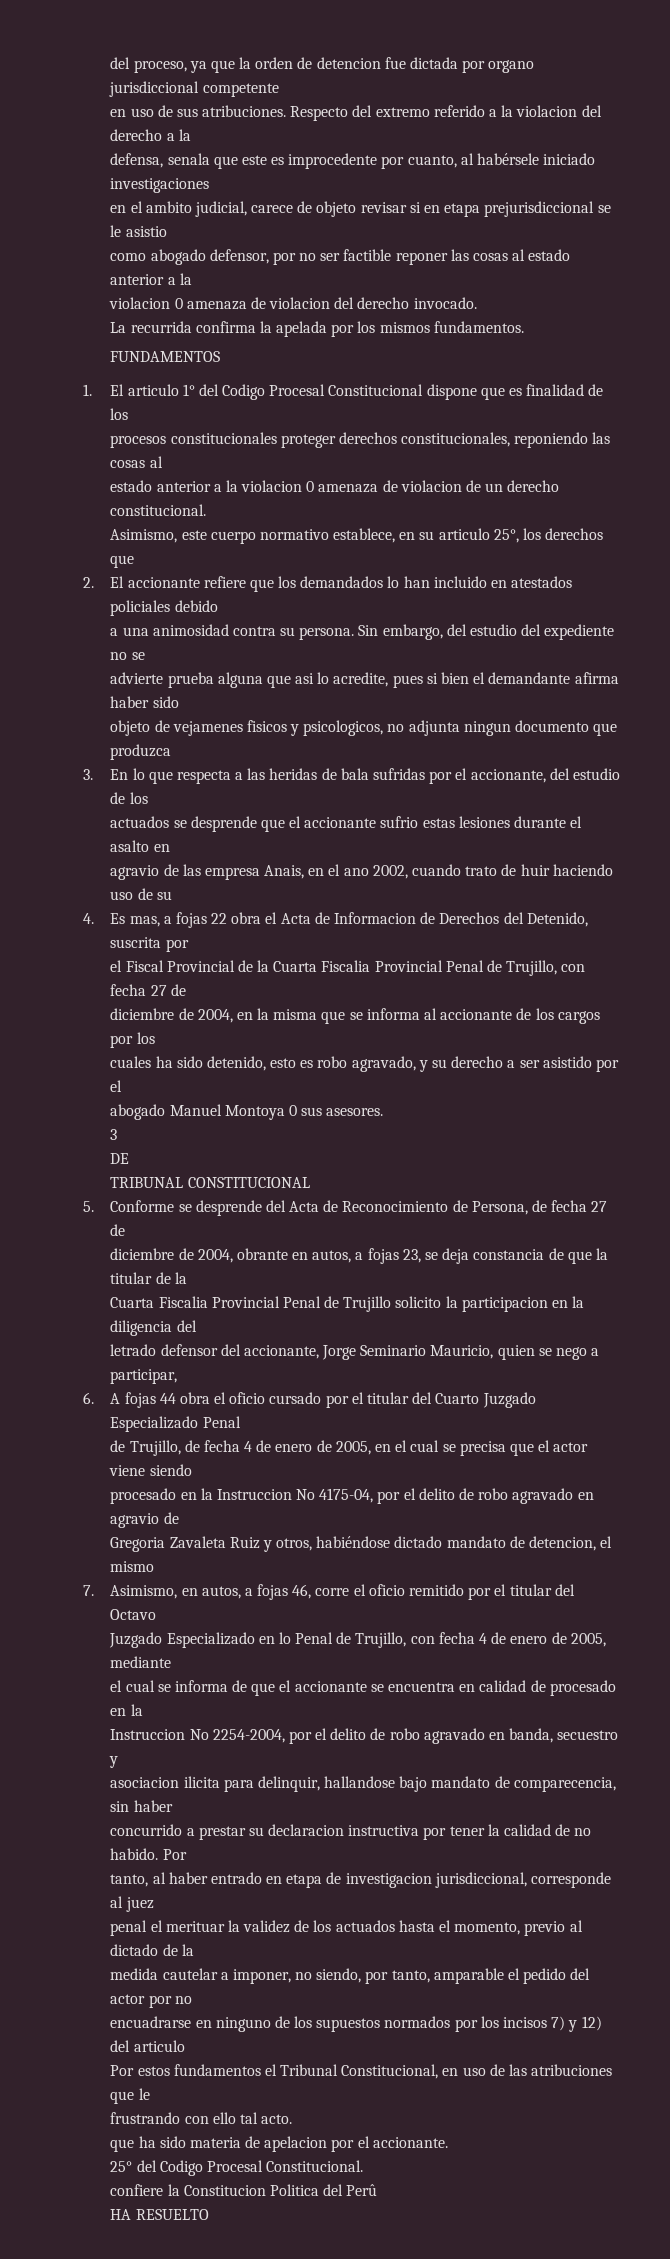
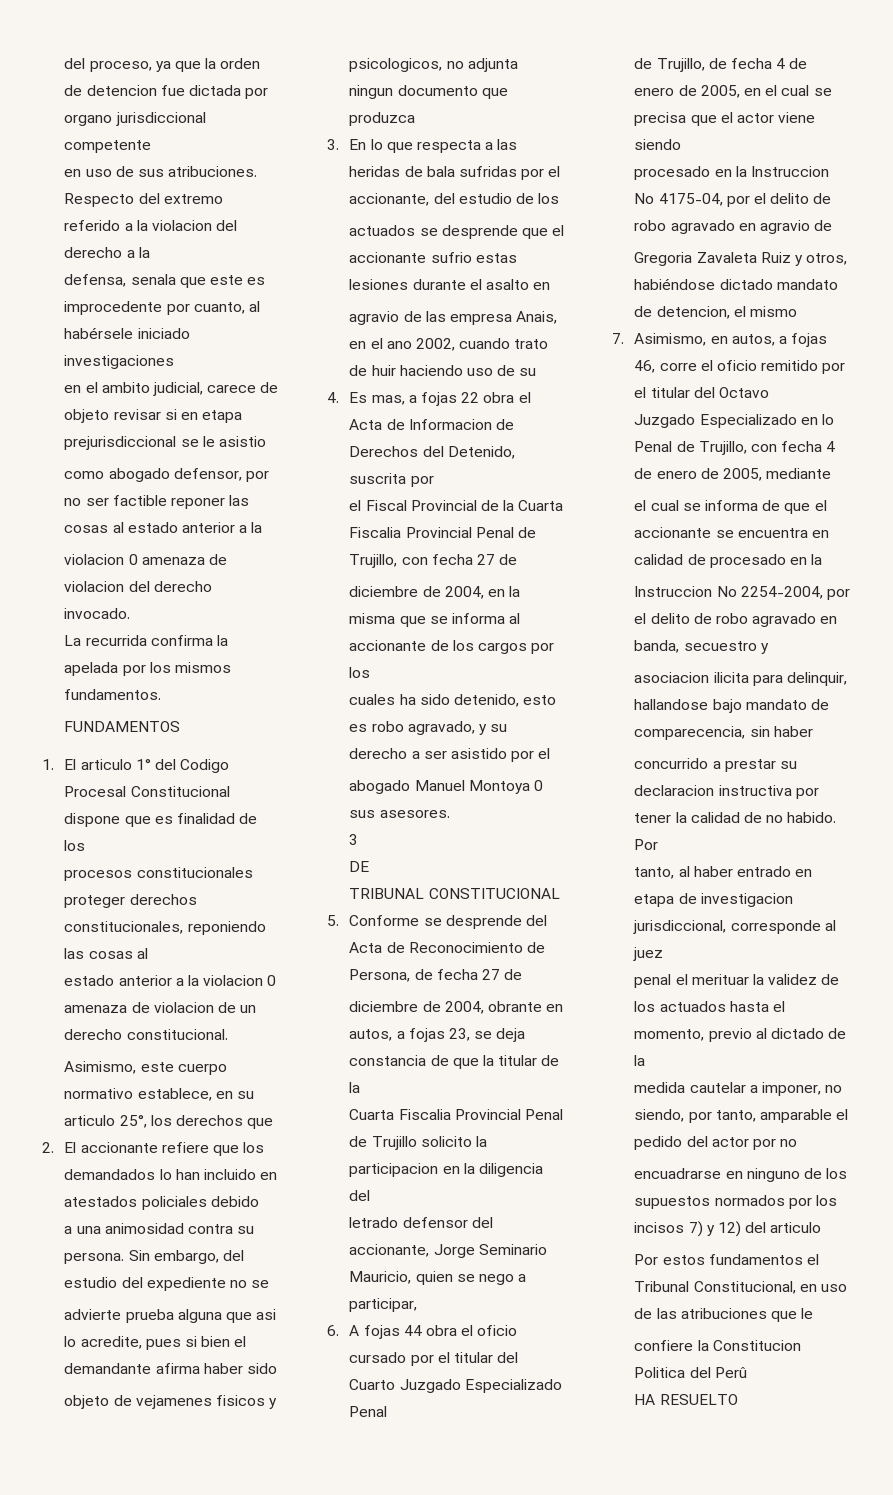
- frustrando con ello tal acto.
- que ha sido materia de apelacion por el accionante.
- 25° del Codigo Procesal Constitucional.

